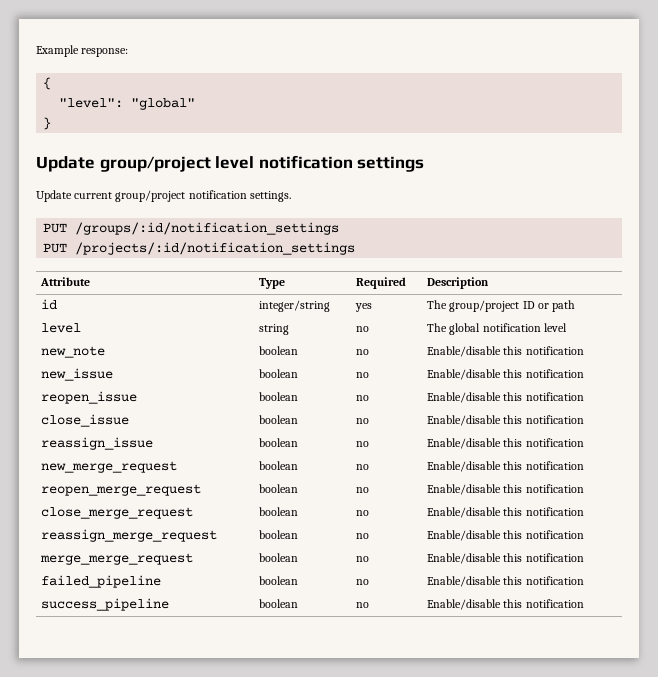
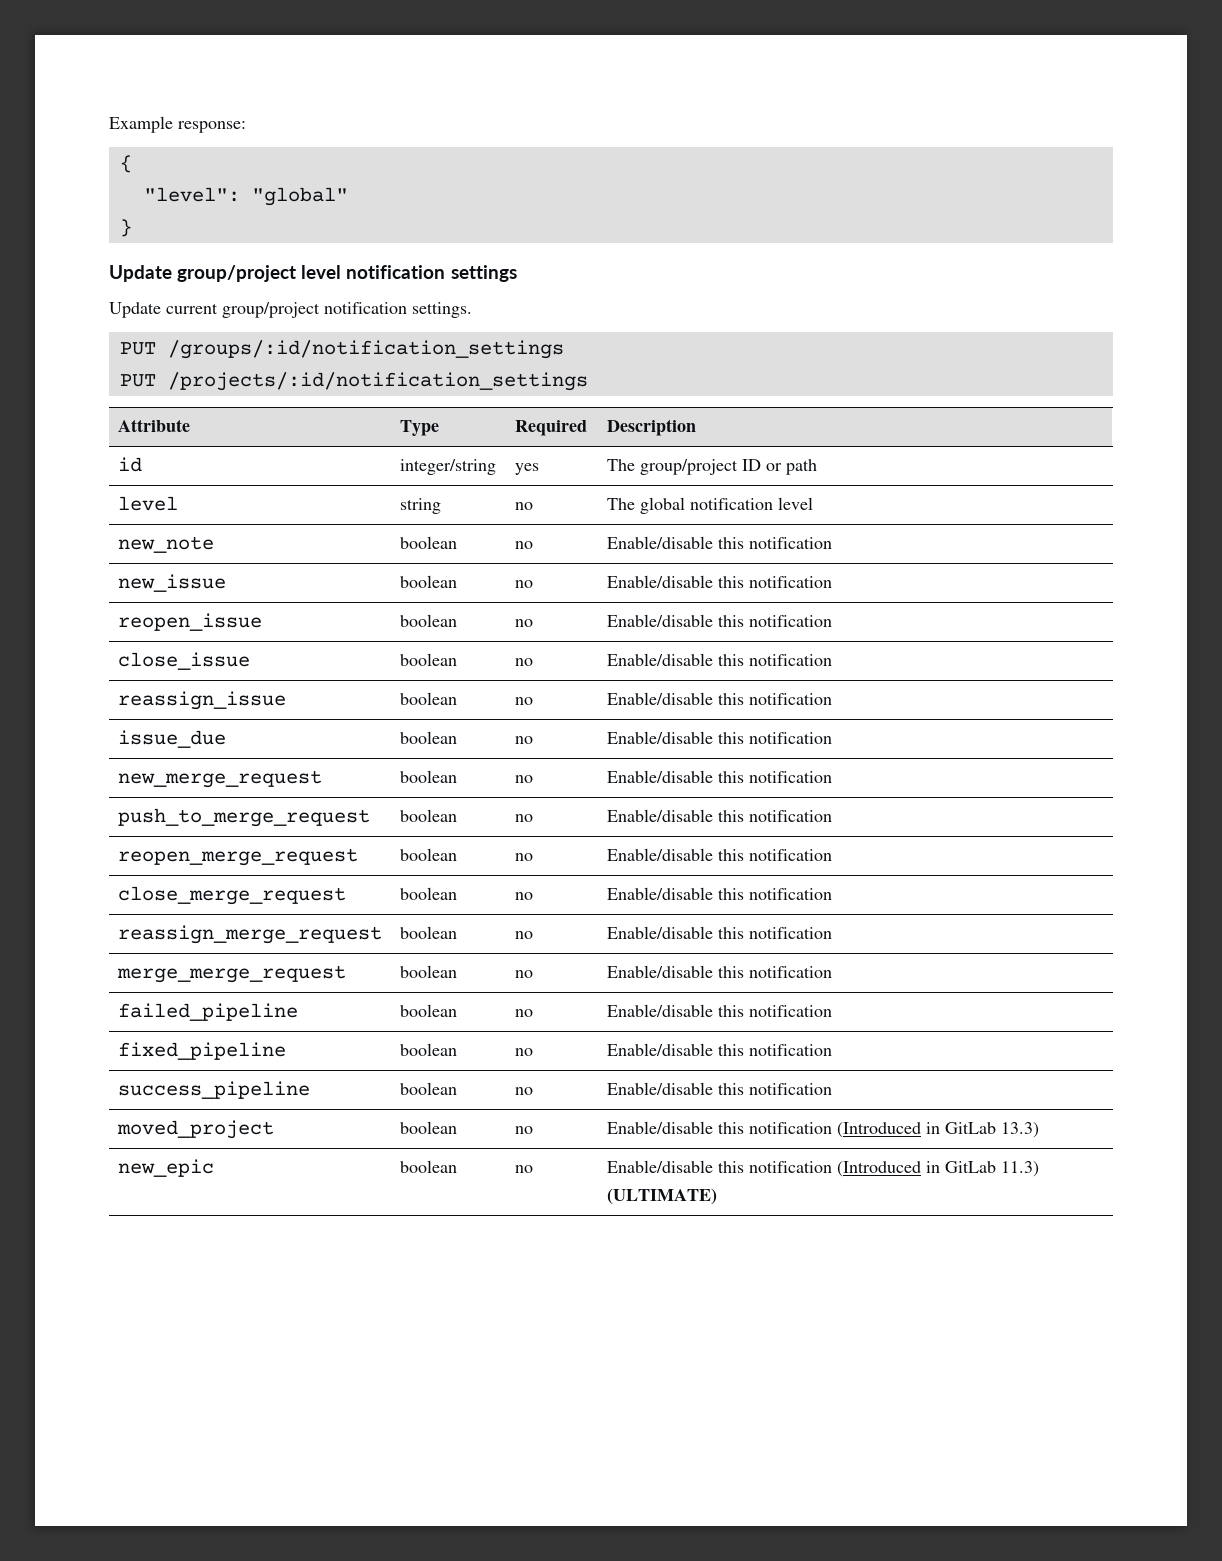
+ issue_due | boolean | no | Enable/disable this notification
+ push_to_merge_request | boolean | no | Enable/disable this notification
+ fixed_pipeline | boolean | no | Enable/disable this notification
+ moved_project | boolean | no | Enable/disable this notification (Introduced in GitLab 13.3)
+ new_epic | boolean | no | Enable/disable this notification (Introduced in GitLab 11.3) (ULTIMATE)

